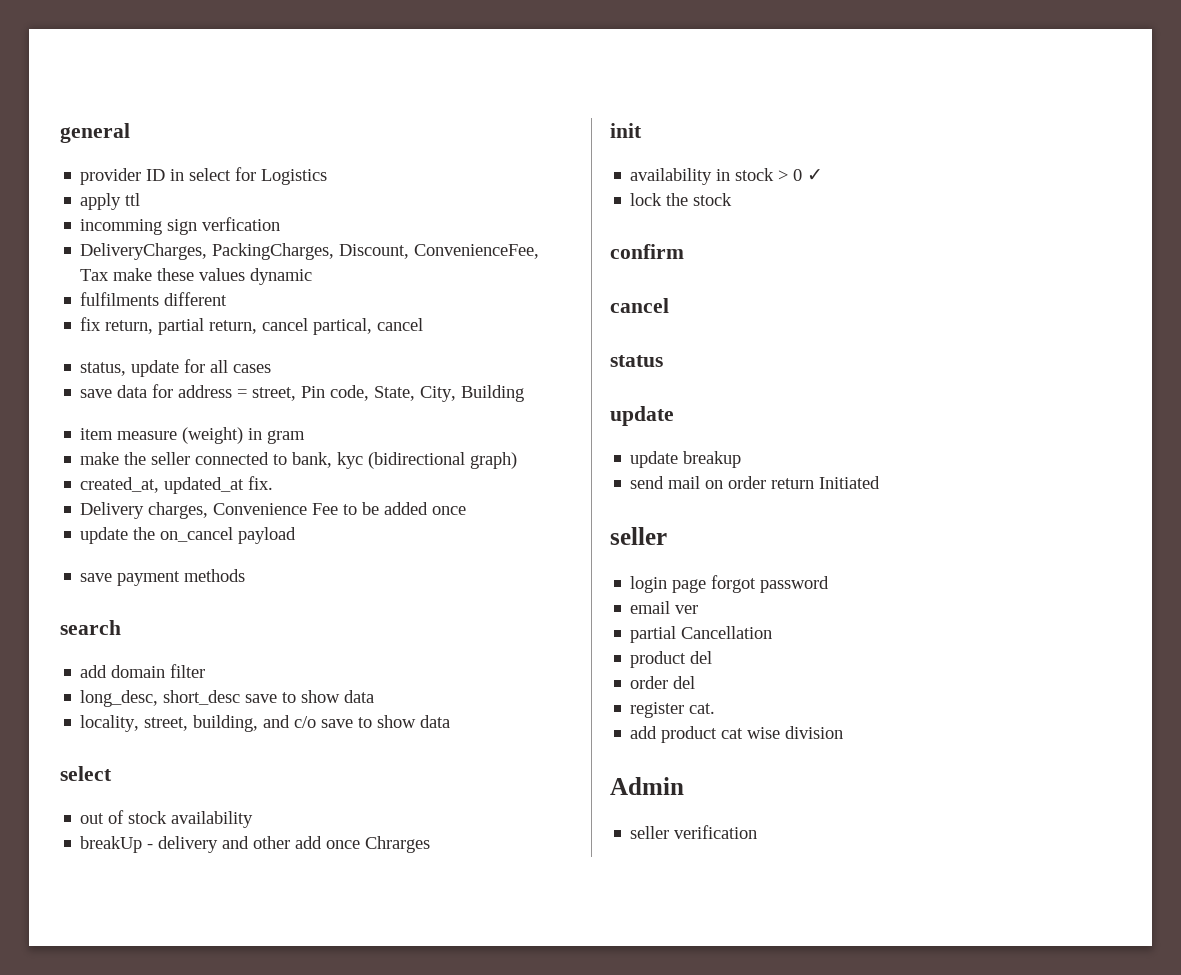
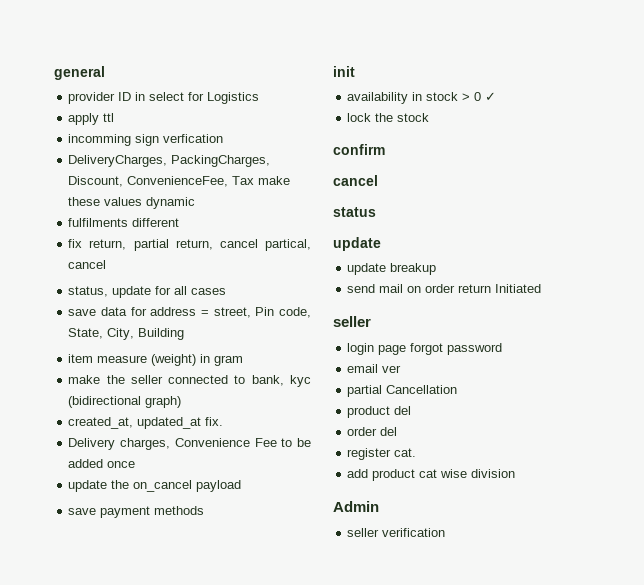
- search
- add domain filter
- long_desc, short_desc save to show data
- locality, street, building, and c/o save to show data
- select
- out of stock availability
- breakUp - delivery and other add once Chrarges

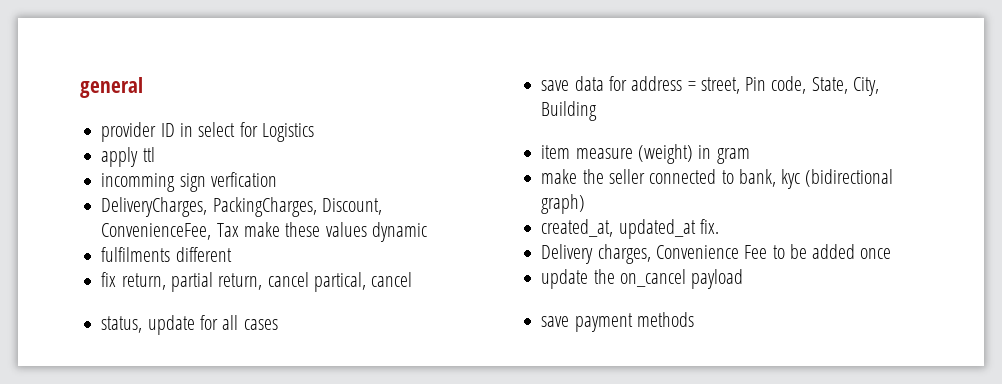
- init
- availability in stock > 0 ✓
- lock the stock
- confirm
- cancel
- status
- update
- update breakup
- send mail on order return Initiated
- seller
- login page forgot password
- email ver
- partial Cancellation
- product del
- order del
- register cat.
- add product cat wise division
- Admin
- seller verification

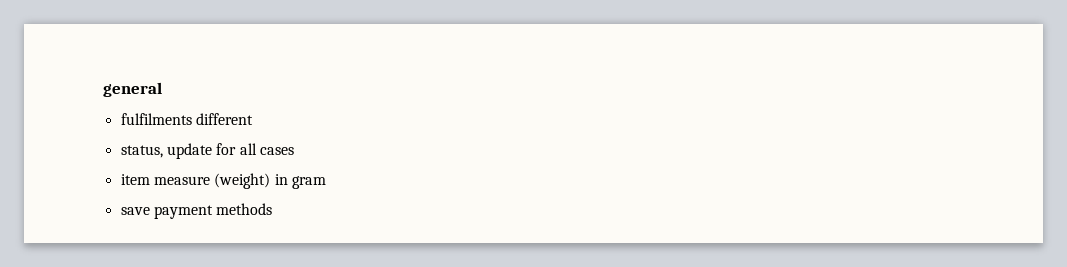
- provider ID in select for Logistics
- apply ttl
- incomming sign verfication
- DeliveryCharges, PackingCharges, Discount, ConvenienceFee, Tax make these values dynamic
  fulfilments different
- fix return, partial return, cancel partical, cancel
- save data for address = street, Pin code, State, City, Building
- make the seller connected to bank, kyc (bidirectional graph)
- created_at, updated_at fix.
- Delivery charges, Convenience Fee to be added once
- update the on_cancel payload

